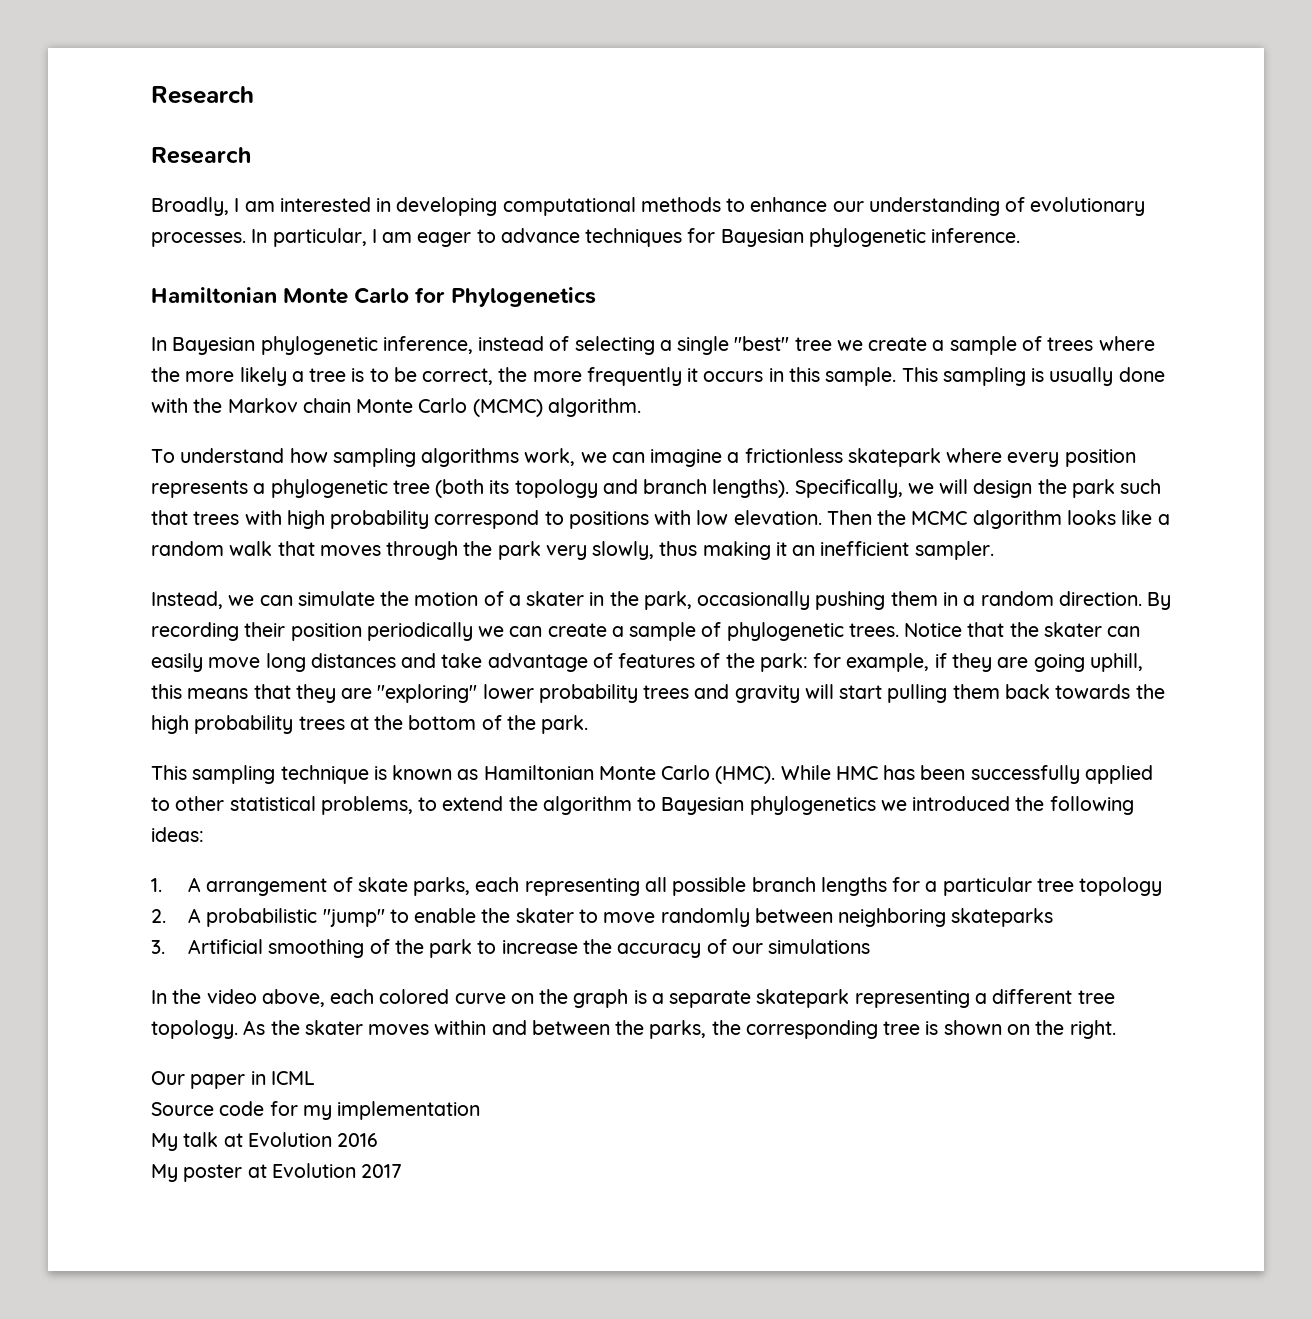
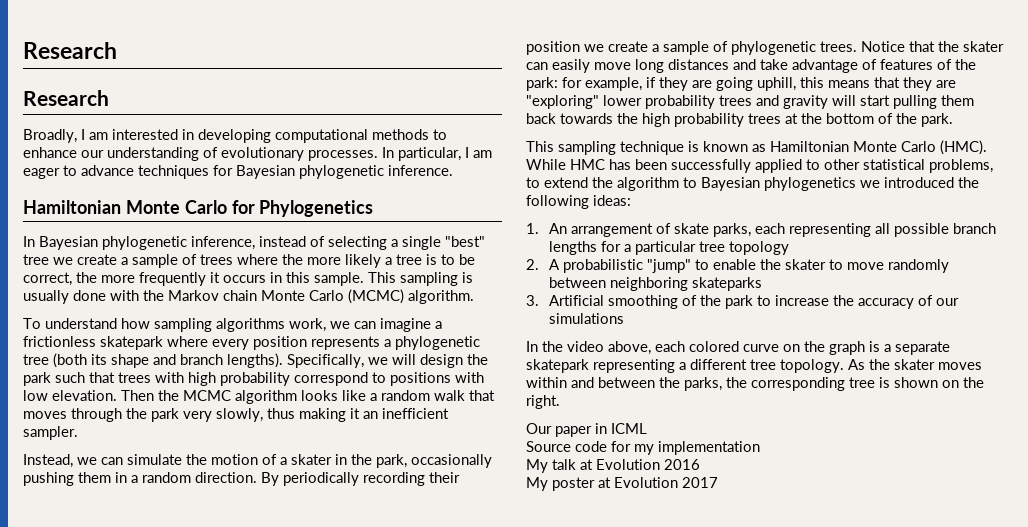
- To understand how sampling algorithms work, we can imagine a frictionless skatepark where every position represents a phylogenetic tree (both its topology and branch lengths).
+ To understand how sampling algorithms work, we can imagine a frictionless skatepark where every position represents a phylogenetic tree (both its shape and branch lengths).
- By recording their position periodically we can create a sample of phylogenetic trees.
+ By periodically recording their position we create a sample of phylogenetic trees.
- 1. A arrangement of skate parks, each representing all possible branch lengths for a particular tree topology
+ 1. An arrangement of skate parks, each representing all possible branch lengths for a particular tree topology

